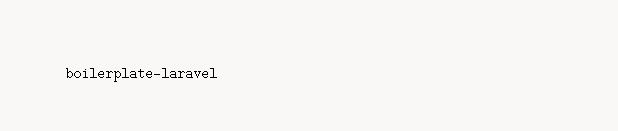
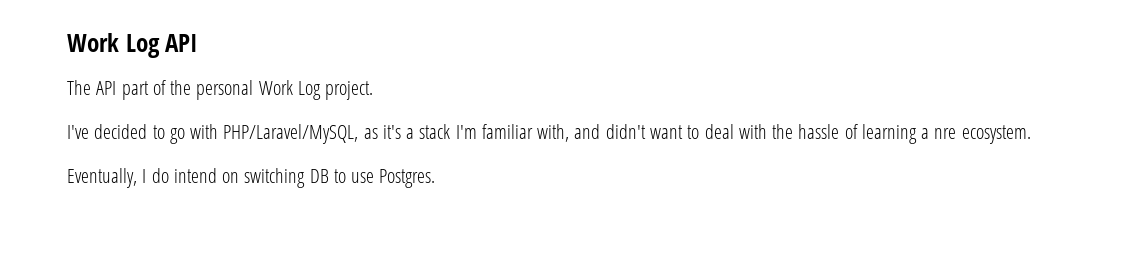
- boilerplate-laravel
+ Work Log API
+ The API part of the personal Work Log project.
+ I've decided to go with PHP/Laravel/MySQL, as it's a stack I'm familiar with, and didn't want to deal with the hassle of learning a nre ecosystem.
+ Eventually, I do intend on switching DB to use Postgres.

